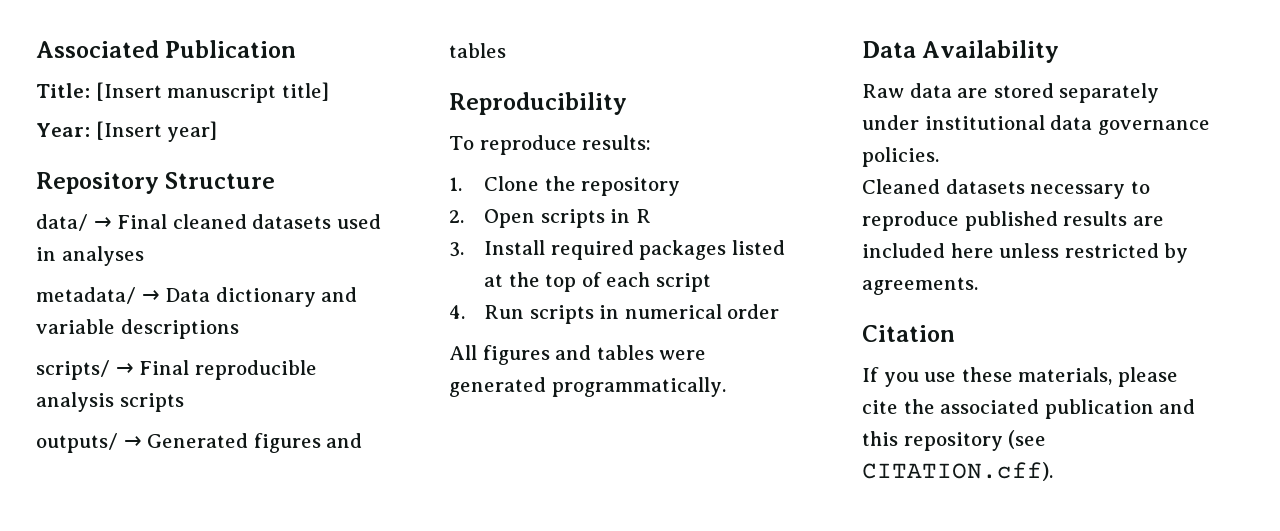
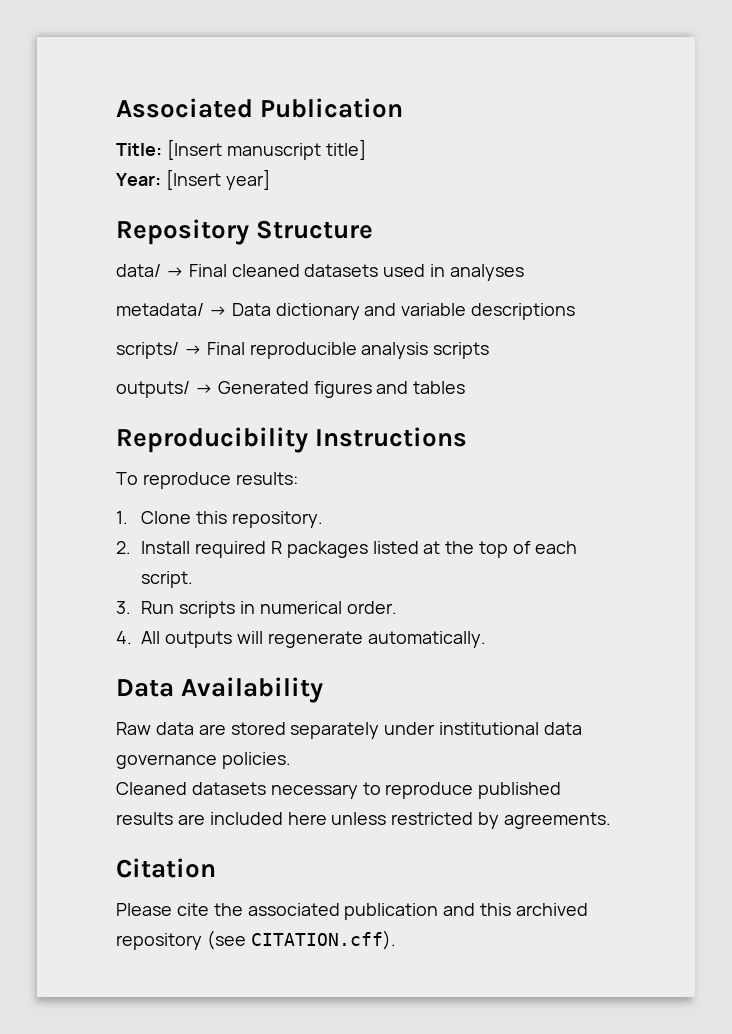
- Reproducibility
+ Reproducibility Instructions
- 1. Clone the repository
- 2. Open scripts in R
- 3. Install required packages listed at the top of each script
- 4. Run scripts in numerical order
- All figures and tables were generated programmatically.
+ 1. Clone this repository.
+ 2. Install required R packages listed at the top of each script.
+ 3. Run scripts in numerical order.
+ 4. All outputs will regenerate automatically.
- If you use these materials, please cite the associated publication and this repository (see CITATION.cff).
+ Please cite the associated publication and this archived repository (see CITATION.cff).

